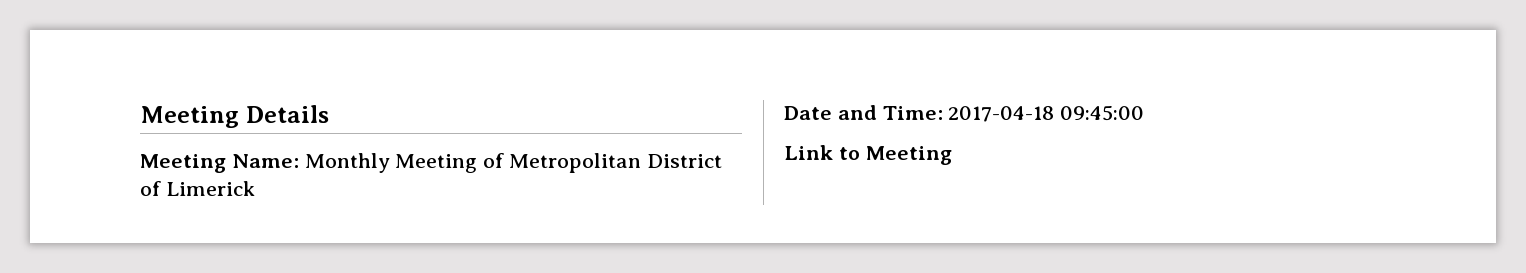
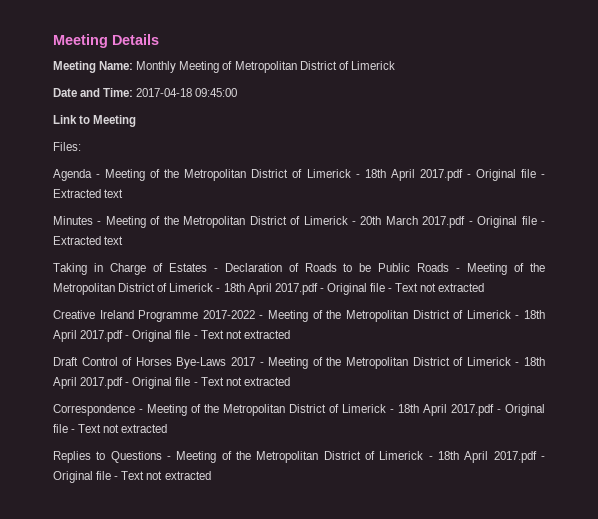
+ Files:
+ Agenda - Meeting of the Metropolitan District of Limerick - 18th April 2017.pdf - Original file - Extracted text
+ Minutes - Meeting of the Metropolitan District of Limerick - 20th March 2017.pdf - Original file - Extracted text
+ Taking in Charge of Estates - Declaration of Roads to be Public Roads - Meeting of the Metropolitan District of Limerick - 18th April 2017.pdf - Original file - Text not extracted
+ Creative Ireland Programme 2017-2022 - Meeting of the Metropolitan District of Limerick - 18th April 2017.pdf - Original file - Text not extracted
+ Draft Control of Horses Bye-Laws 2017 - Meeting of the Metropolitan District of Limerick - 18th April 2017.pdf - Original file - Text not extracted
+ Correspondence - Meeting of the Metropolitan District of Limerick - 18th April 2017.pdf - Original file - Text not extracted
+ Replies to Questions - Meeting of the Metropolitan District of Limerick - 18th April 2017.pdf - Original file - Text not extracted

